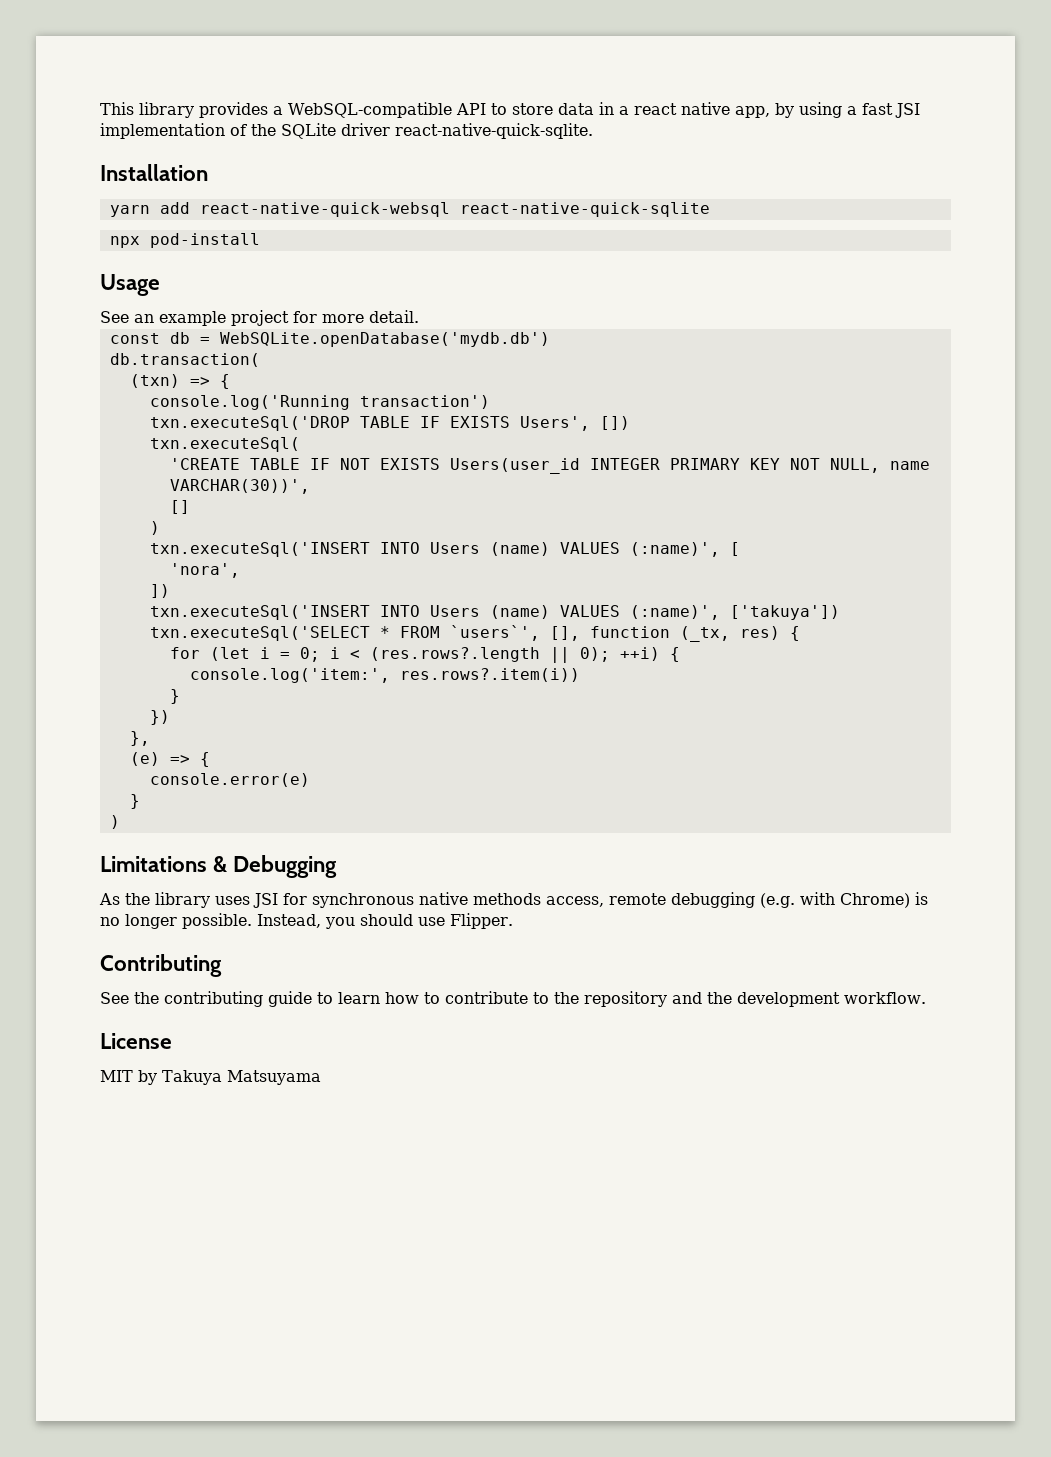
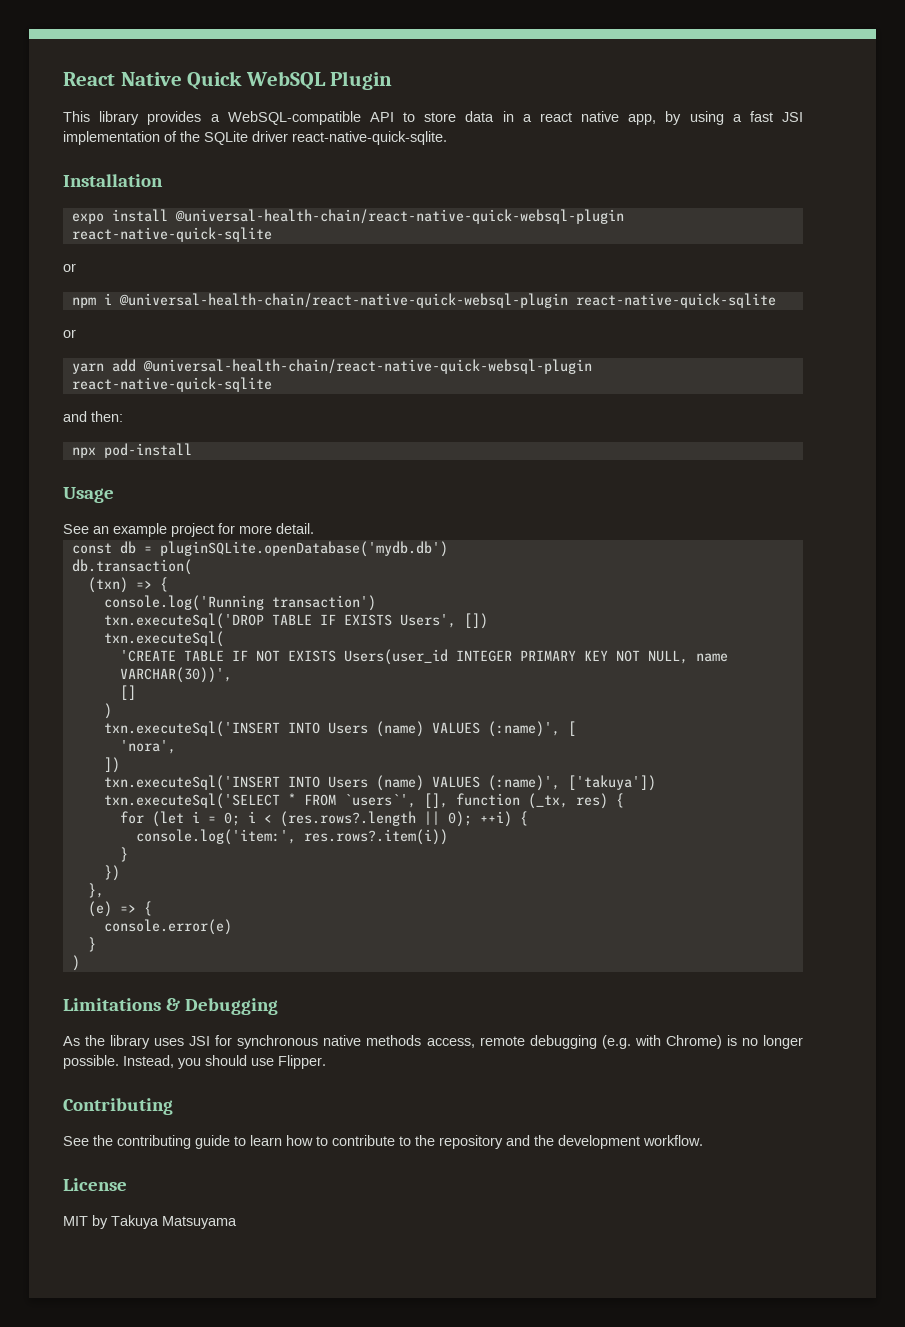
+ React Native Quick WebSQL Plugin
+ expo install @universal-health-chain/react-native-quick-websql-plugin react-native-quick-sqlite
+ or
+ npm i @universal-health-chain/react-native-quick-websql-plugin react-native-quick-sqlite
+ or
- yarn add react-native-quick-websql react-native-quick-sqlite
+ yarn add @universal-health-chain/react-native-quick-websql-plugin react-native-quick-sqlite
+ and then:
- const db = WebSQLite.openDatabase('mydb.db')
+ const db = pluginSQLite.openDatabase('mydb.db')

